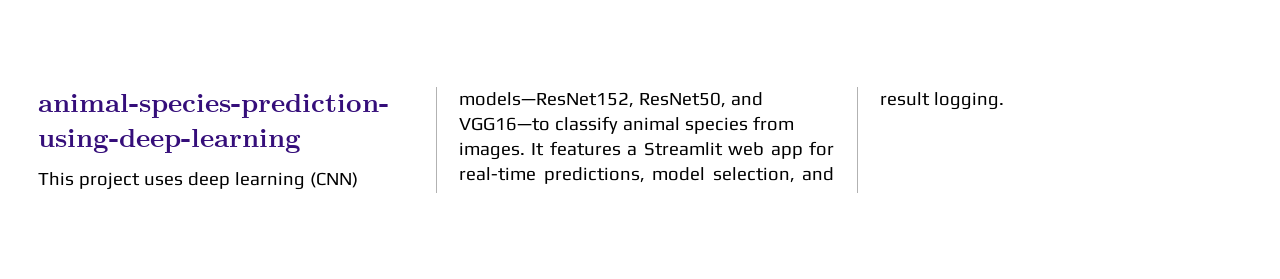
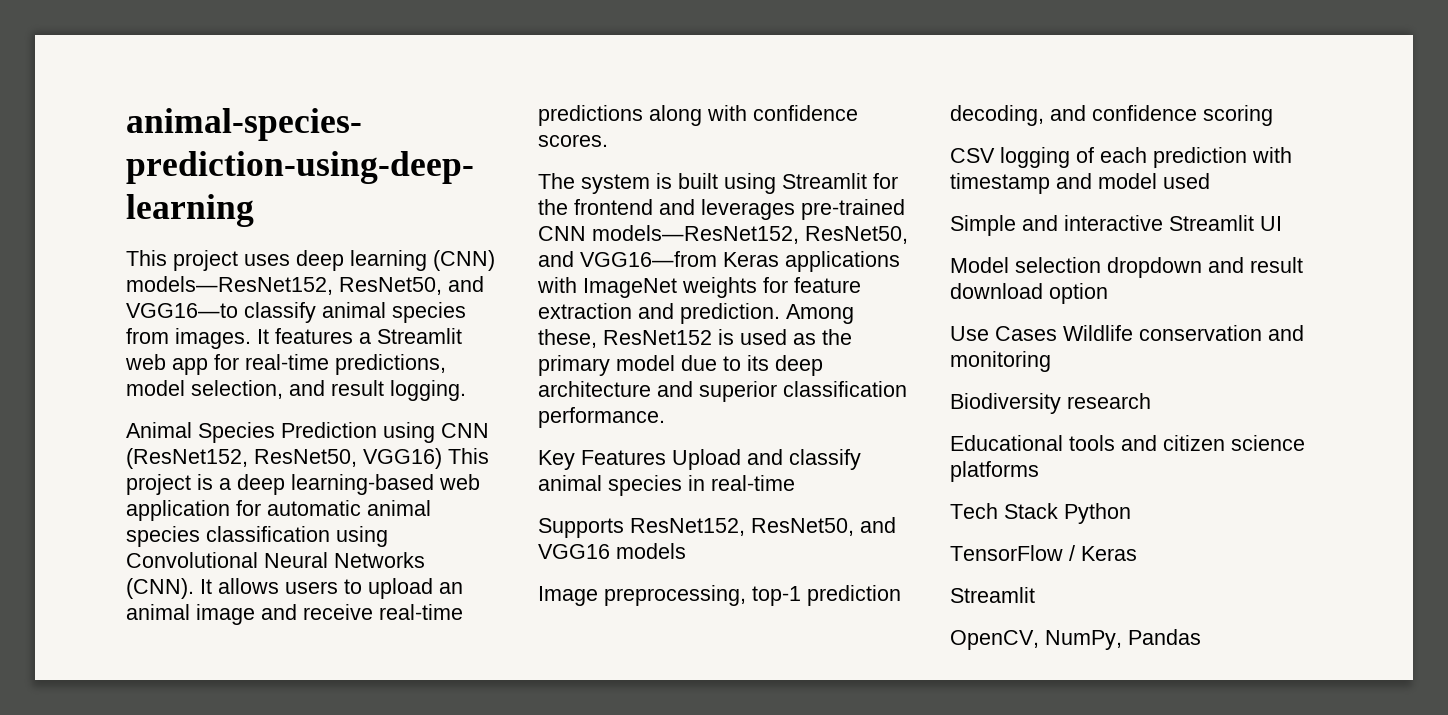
+ Animal Species Prediction using CNN (ResNet152, ResNet50, VGG16) This project is a deep learning-based web application for automatic animal species classification using Convolutional Neural Networks (CNN). It allows users to upload an animal image and receive real-time predictions along with confidence scores.
+ The system is built using Streamlit for the frontend and leverages pre-trained CNN models—ResNet152, ResNet50, and VGG16—from Keras applications with ImageNet weights for feature extraction and prediction. Among these, ResNet152 is used as the primary model due to its deep architecture and superior classification performance.
+ Key Features Upload and classify animal species in real-time
+ Supports ResNet152, ResNet50, and VGG16 models
+ Image preprocessing, top-1 prediction decoding, and confidence scoring
+ CSV logging of each prediction with timestamp and model used
+ Simple and interactive Streamlit UI
+ Model selection dropdown and result download option
+ Use Cases Wildlife conservation and monitoring
+ Biodiversity research
+ Educational tools and citizen science platforms
+ Tech Stack Python
+ TensorFlow / Keras
+ Streamlit
+ OpenCV, NumPy, Pandas

